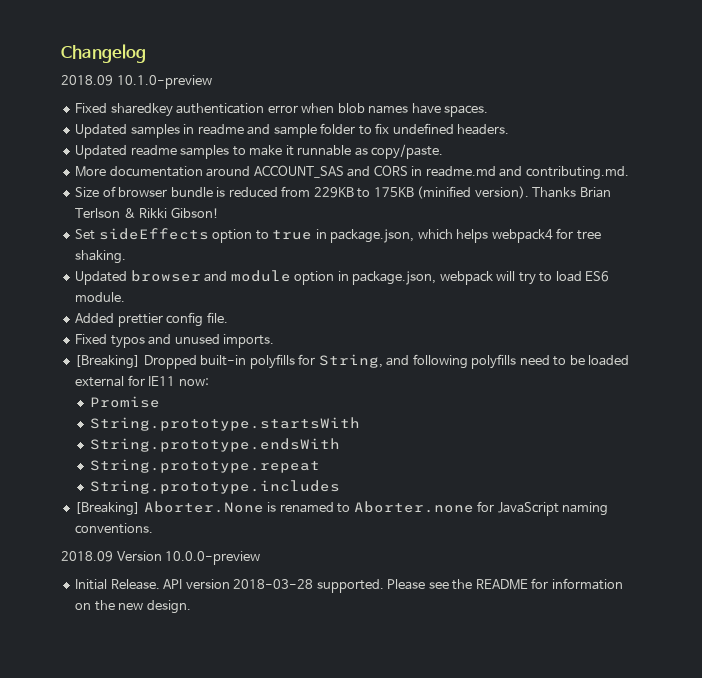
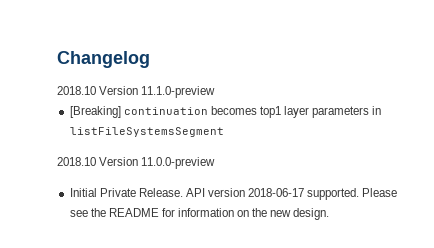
- 2018.09 10.1.0-preview
- Fixed sharedkey authentication error when blob names have spaces.
- Updated samples in readme and sample folder to fix undefined headers.
- Updated readme samples to make it runnable as copy/paste.
- More documentation around ACCOUNT_SAS and CORS in readme.md and contributing.md.
- Size of browser bundle is reduced from 229KB to 175KB (minified version). Thanks Brian Terlson & Rikki Gibson!
- Set sideEffects option to true in package.json, which helps webpack4 for tree shaking.
- Updated browser and module option in package.json, webpack will try to load ES6 module.
- Added prettier config file.
- Fixed typos and unused imports.
- [Breaking] Dropped built-in polyfills for String, and following polyfills need to be loaded external for IE11 now:
- Promise
- String.prototype.startsWith
- String.prototype.endsWith
- String.prototype.repeat
- String.prototype.includes
- [Breaking] Aborter.None is renamed to Aborter.none for JavaScript naming conventions.
- 2018.09 Version 10.0.0-preview
+ 2018.10 Version 11.1.0-preview
+ [Breaking] continuation becomes top1 layer parameters in listFileSystemsSegment
+ 2018.10 Version 11.0.0-preview
- Initial Release.
+ Initial Private Release.
- API version 2018-03-28 supported.
+ API version 2018-06-17 supported.

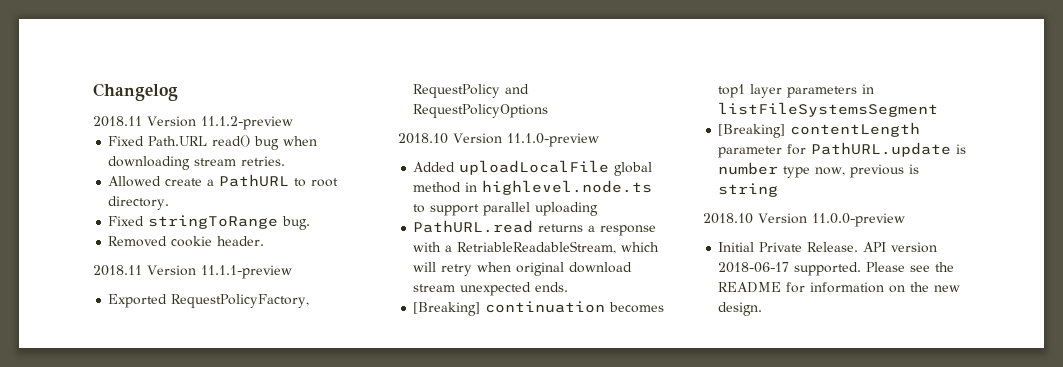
+ 2018.11 Version 11.1.2-preview
+ Fixed Path.URL read() bug when downloading stream retries.
+ Allowed create a PathURL to root directory.
+ Fixed stringToRange bug.
+ Removed cookie header.
+ 2018.11 Version 11.1.1-preview
+ Exported RequestPolicyFactory, RequestPolicy and RequestPolicyOptions
  2018.10 Version 11.1.0-preview
+ Added uploadLocalFile global method in highlevel.node.ts to support parallel uploading
+ PathURL.read returns a response with a RetriableReadableStream, which will retry when original download stream unexpected ends.
+ [Breaking] contentLength parameter for PathURL.update is number type now, previous is string

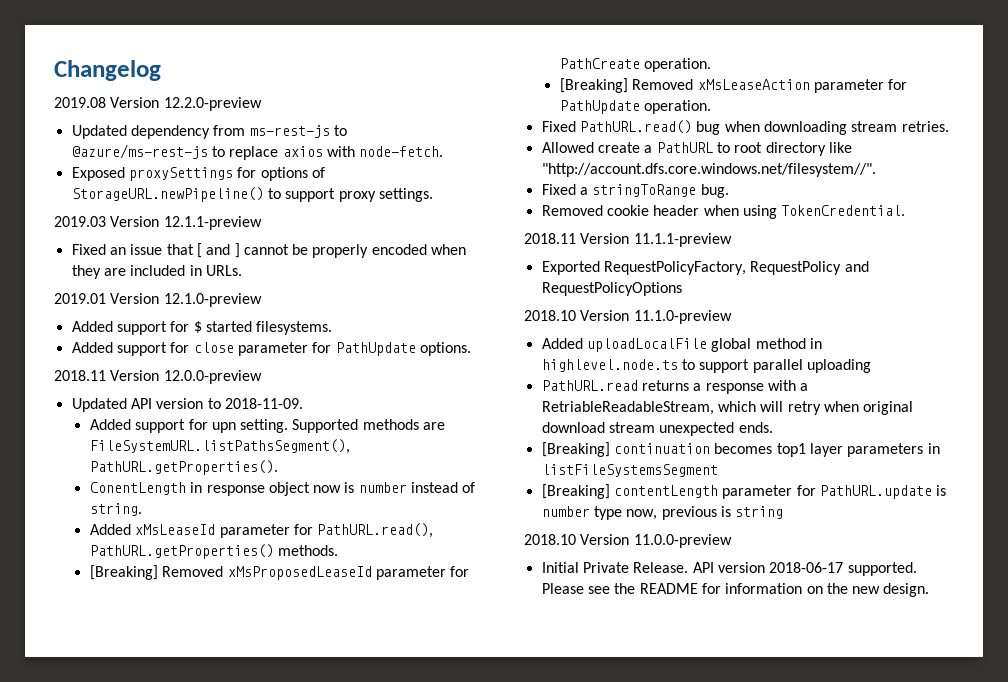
- 2018.11 Version 11.1.2-preview
- Fixed Path.URL read() bug when downloading stream retries.
+ 2019.08 Version 12.2.0-preview
+ Updated dependency from ms-rest-js to @azure/ms-rest-js to replace axios with node-fetch.
+ Exposed proxySettings for options of StorageURL.newPipeline() to support proxy settings.
+ 2019.03 Version 12.1.1-preview
+ Fixed an issue that [ and ] cannot be properly encoded when they are included in URLs.
+ 2019.01 Version 12.1.0-preview
+ Added support for $ started filesystems.
+ Added support for close parameter for PathUpdate options.
+ 2018.11 Version 12.0.0-preview
+ Updated API version to 2018-11-09.
+ Added support for upn setting. Supported methods are FileSystemURL.listPathsSegment(), PathURL.getProperties().
+ ConentLength in response object now is number instead of string.
+ Added xMsLeaseId parameter for PathURL.read(), PathURL.getProperties() methods.
+ [Breaking] Removed xMsProposedLeaseId parameter for PathCreate operation.
+ [Breaking] Removed xMsLeaseAction parameter for PathUpdate operation.
+ Fixed PathURL.read() bug when downloading stream retries.
- Allowed create a PathURL to root directory.
- Fixed stringToRange bug.
+ Allowed create a PathURL to root directory like "http://account.dfs.core.windows.net/filesystem//".
+ Fixed a stringToRange bug.
- Removed cookie header.
+ Removed cookie header when using TokenCredential.

